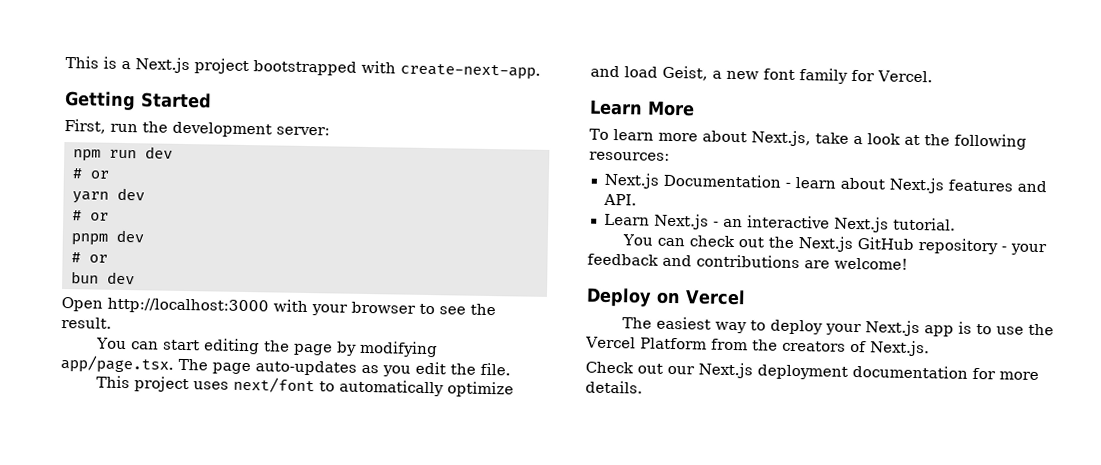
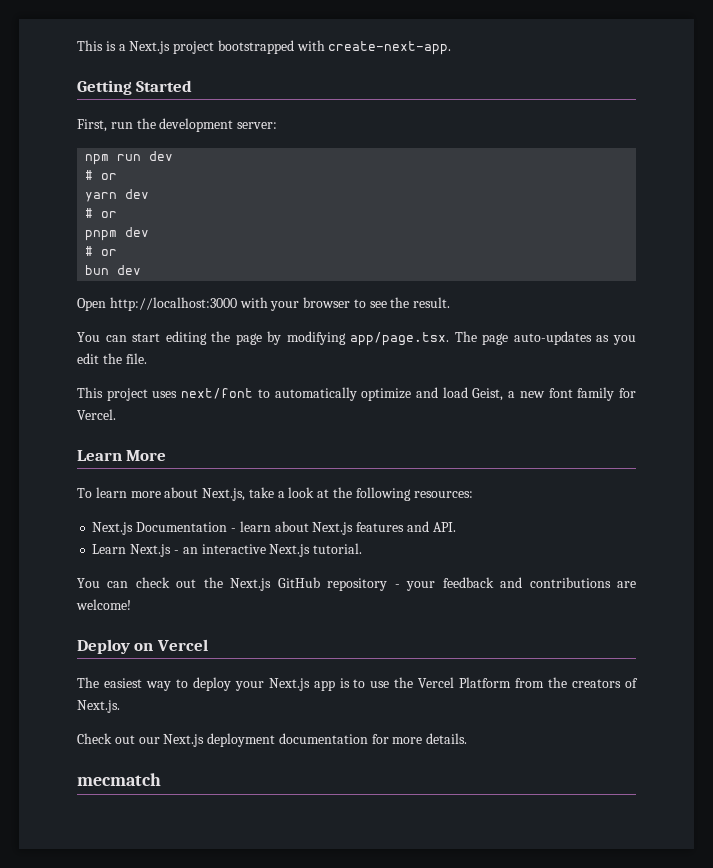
+ mecmatch

